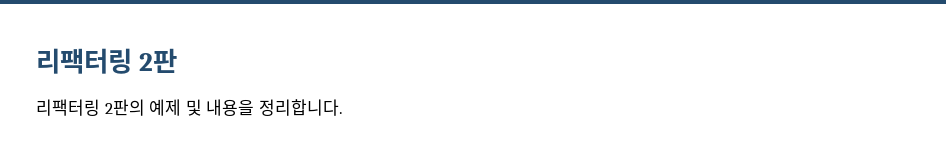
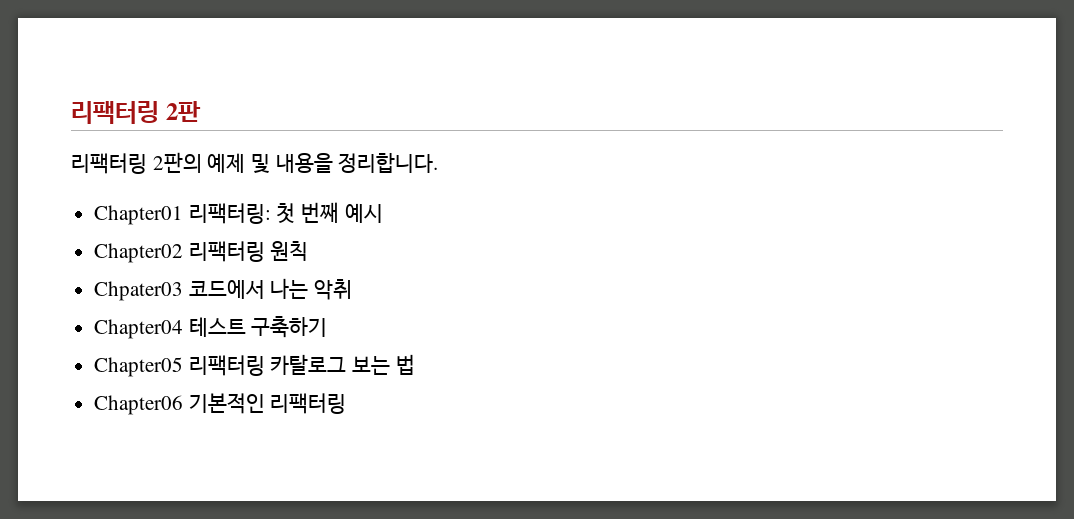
+ Chapter01 리팩터링: 첫 번째 예시
+ Chapter02 리팩터링 원칙
+ Chpater03 코드에서 나는 악취
+ Chapter04 테스트 구축하기
+ Chapter05 리팩터링 카탈로그 보는 법
+ Chapter06 기본적인 리팩터링

